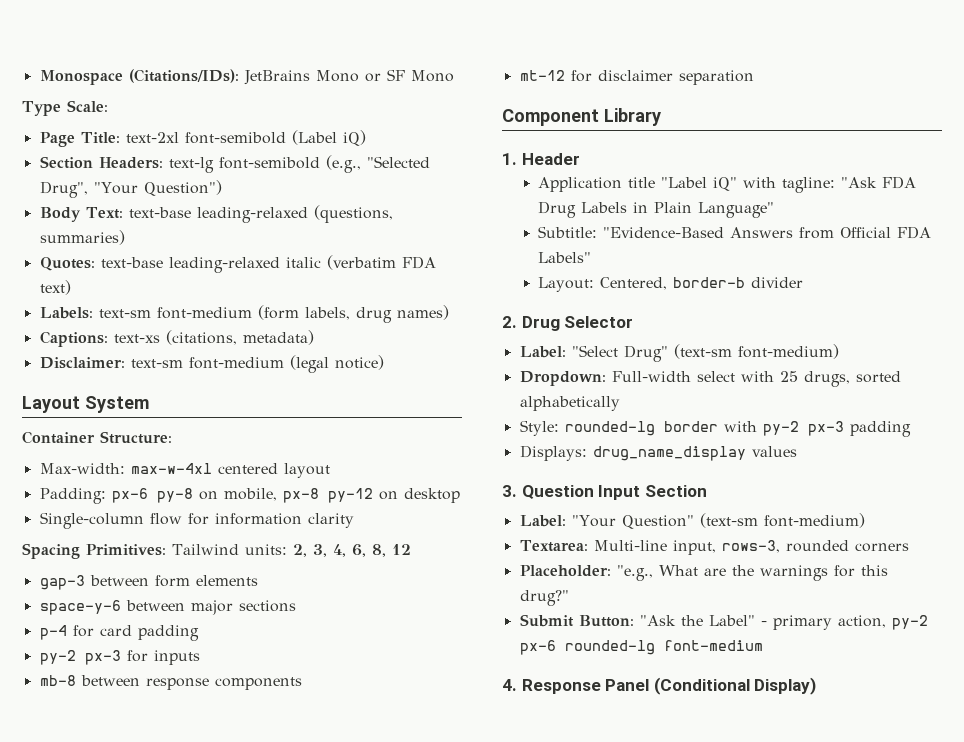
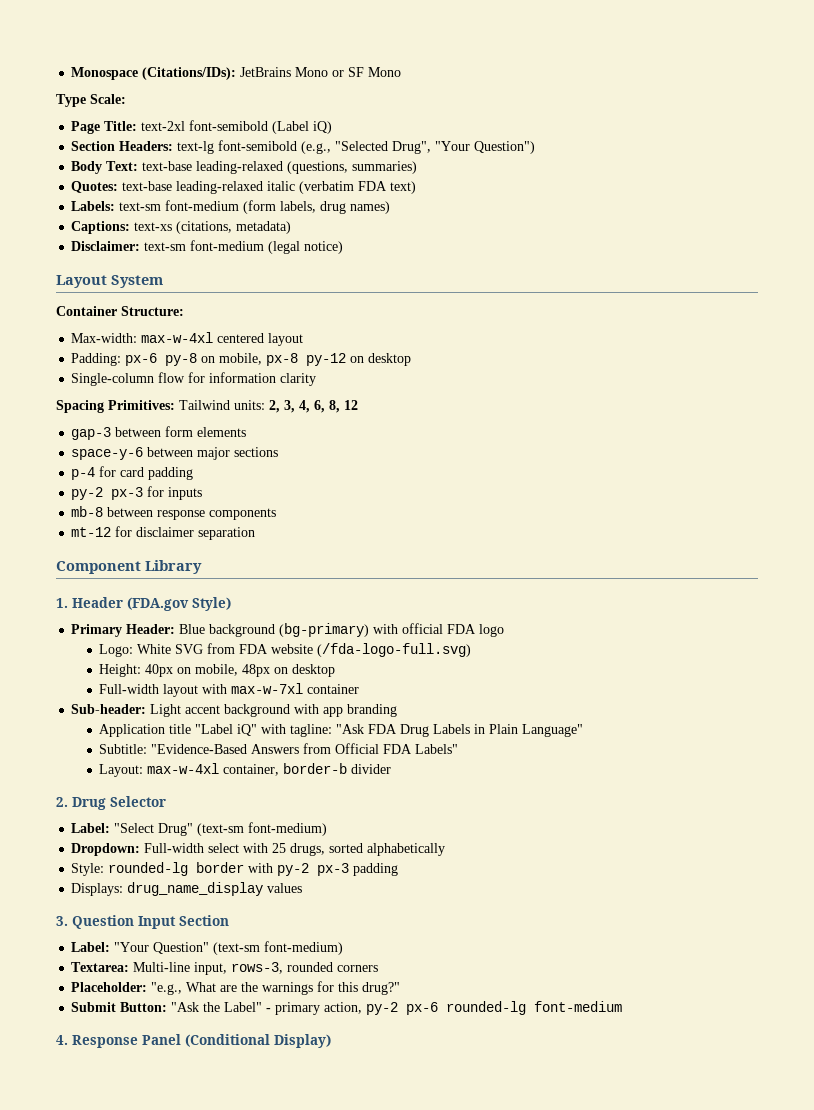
- 1. Header
+ 1. Header (FDA.gov Style)
+ Primary Header: Blue background (bg-primary) with official FDA logo
+ Logo: White SVG from FDA website (/fda-logo-full.svg)
+ Height: 40px on mobile, 48px on desktop
+ Full-width layout with max-w-7xl container
+ Sub-header: Light accent background with app branding
- Layout: Centered, border-b divider
+ Layout: max-w-4xl container, border-b divider

